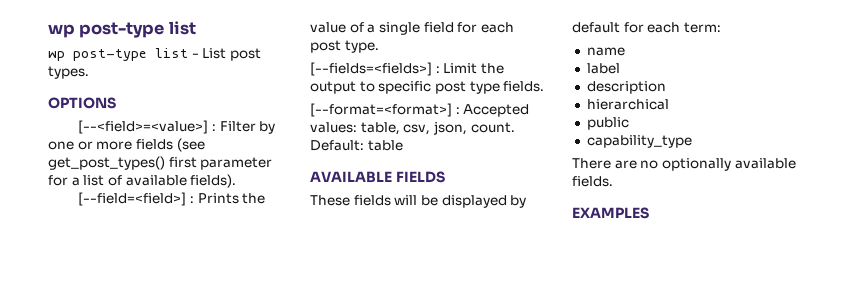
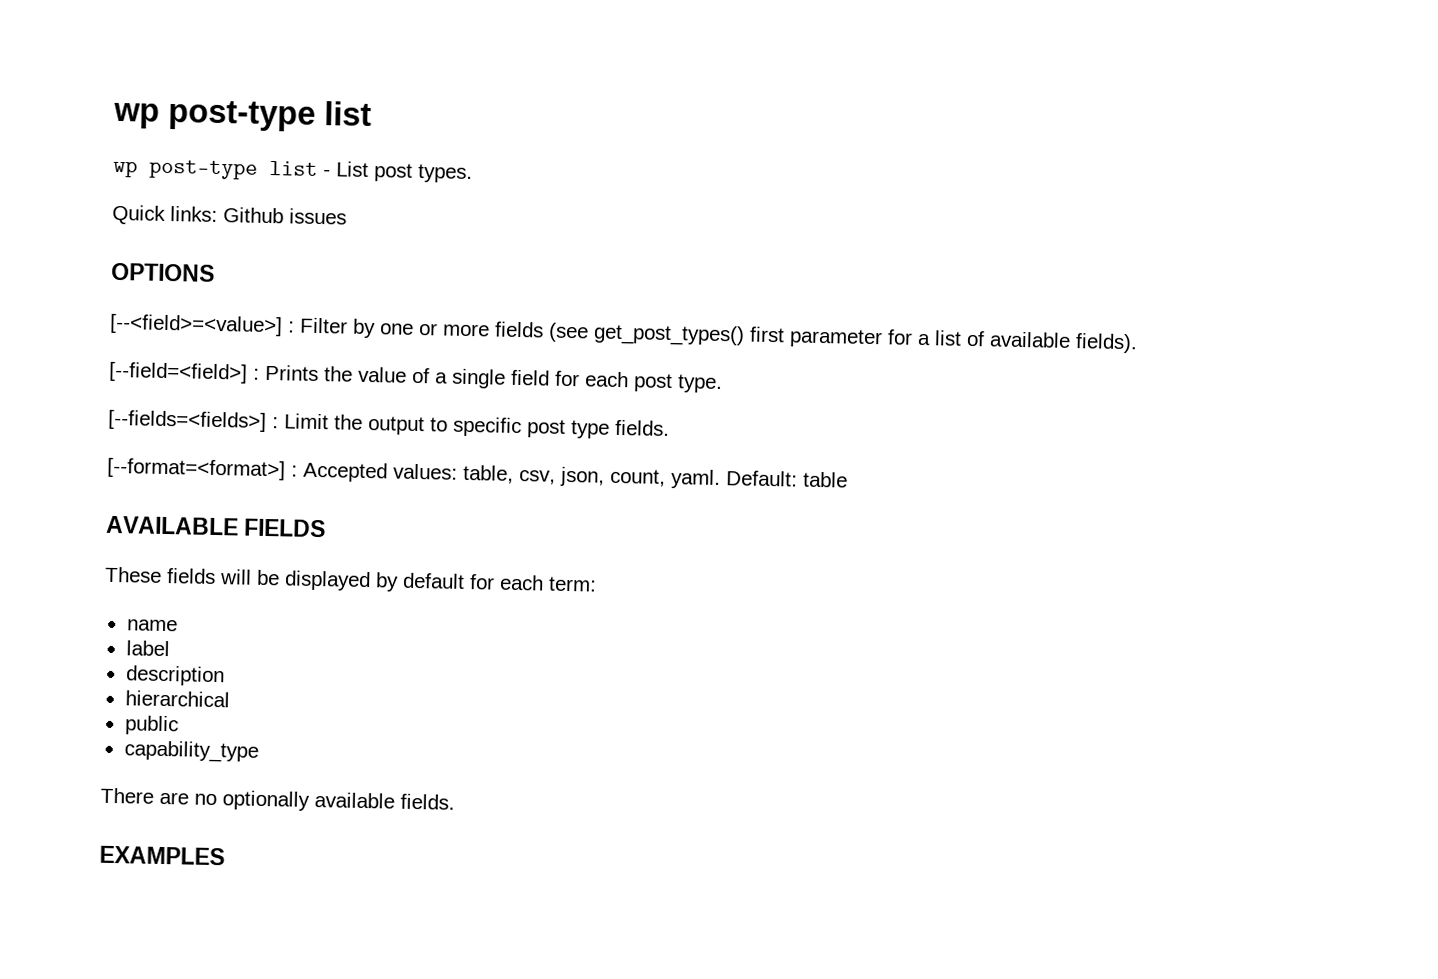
+ Quick links: Github issues
- [--format=<format>] : Accepted values: table, csv, json, count.
+ [--format=<format>] : Accepted values: table, csv, json, count, yaml.

